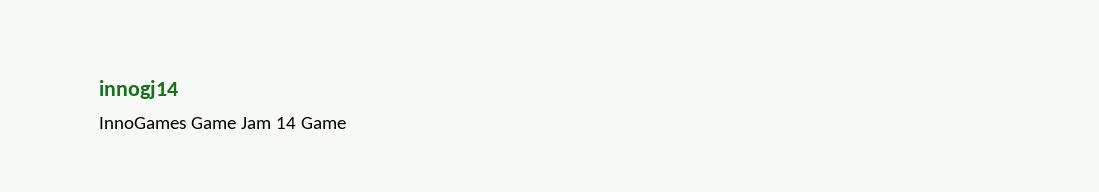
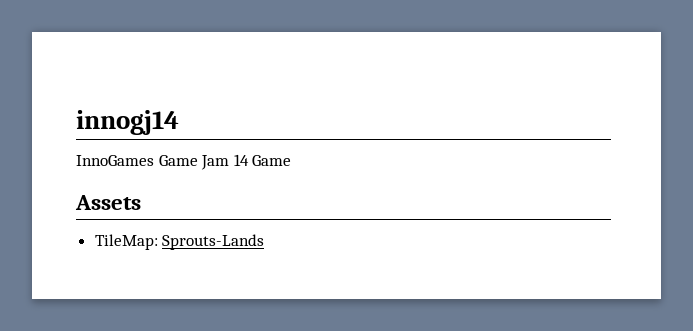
+ Assets
+ TileMap: Sprouts-Lands

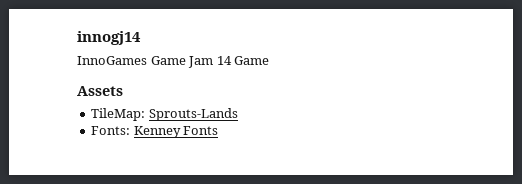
+ Fonts: Kenney Fonts

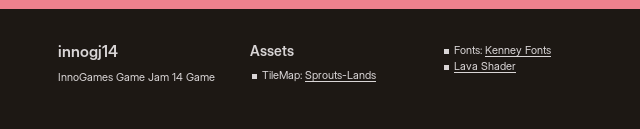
+ Lava Shader

